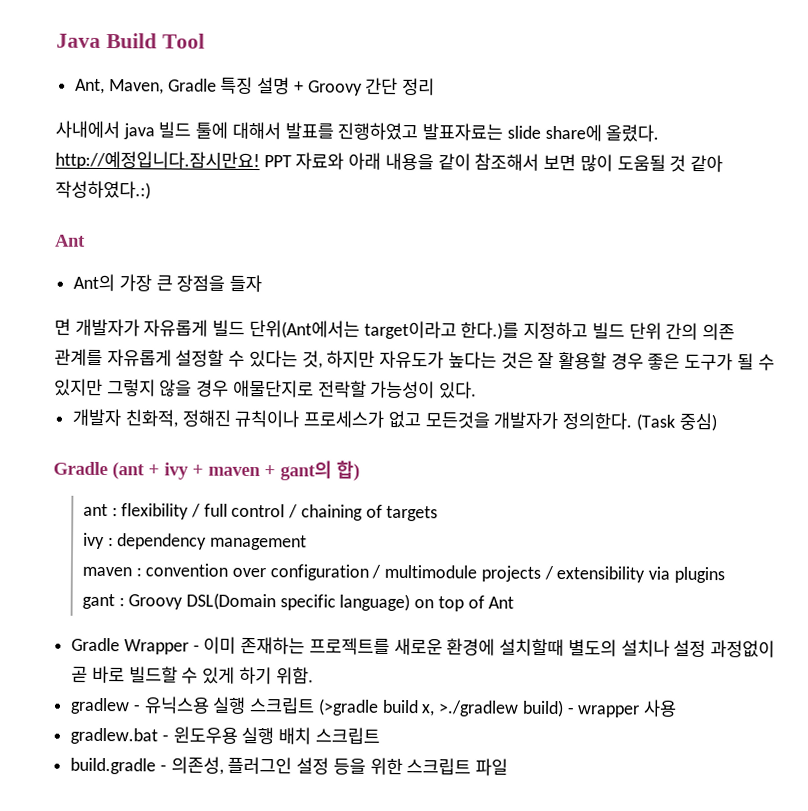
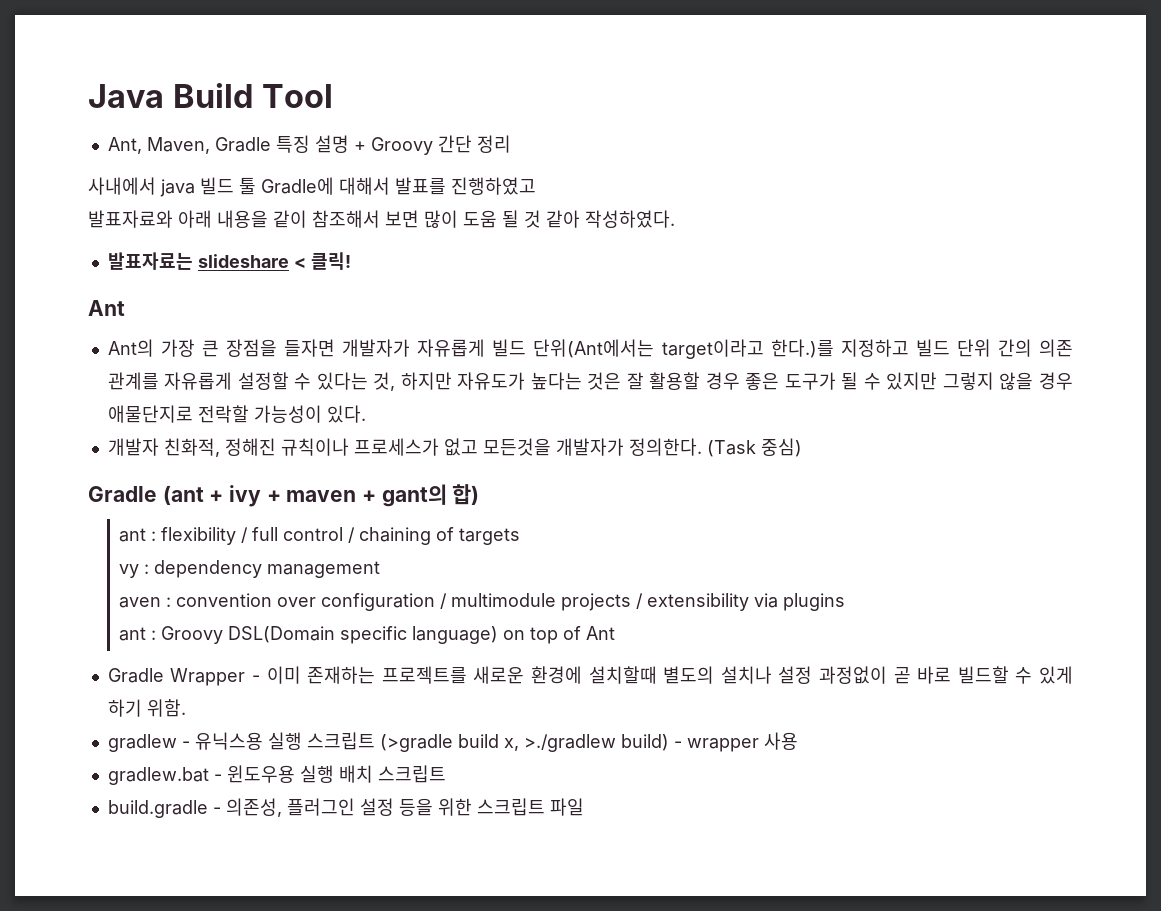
- 사내에서 java 빌드 툴에 대해서 발표를 진행하였고 발표자료는 slide share에 올렸다. http://예정입니다.잠시만요! PPT 자료와 아래 내용을 같이 참조해서 보면 많이 도움될 것 같아 작성하였다.:)
+ 사내에서 java 빌드 툴 Gradle에 대해서 발표를 진행하였고
+ 발표자료와 아래 내용을 같이 참조해서 보면 많이 도움 될 것 같아 작성하였다.
+ 발표자료는 slideshare < 클릭!
- Ant의 가장 큰 장점을 들자
- 면 개발자가 자유롭게 빌드 단위(Ant에서는 target이라고 한다.)를 지정하고 빌드 단위 간의 의존 관계를 자유롭게 설정할 수 있다는 것, 하지만 자유도가 높다는 것은 잘 활용할 경우 좋은 도구가 될 수 있지만 그렇지 않을 경우 애물단지로 전락할 가능성이 있다.
+ Ant의 가장 큰 장점을 들자면 개발자가 자유롭게 빌드 단위(Ant에서는 target이라고 한다.)를 지정하고 빌드 단위 간의 의존 관계를 자유롭게 설정할 수 있다는 것, 하지만 자유도가 높다는 것은 잘 활용할 경우 좋은 도구가 될 수 있지만 그렇지 않을 경우 애물단지로 전락할 가능성이 있다.
- ivy : dependency management
+ vy : dependency management
- maven : convention over configuration / multimodule projects / extensibility via plugins
+ aven : convention over configuration / multimodule projects / extensibility via plugins
- gant : Groovy DSL(Domain specific language) on top of Ant
+ ant : Groovy DSL(Domain specific language) on top of Ant

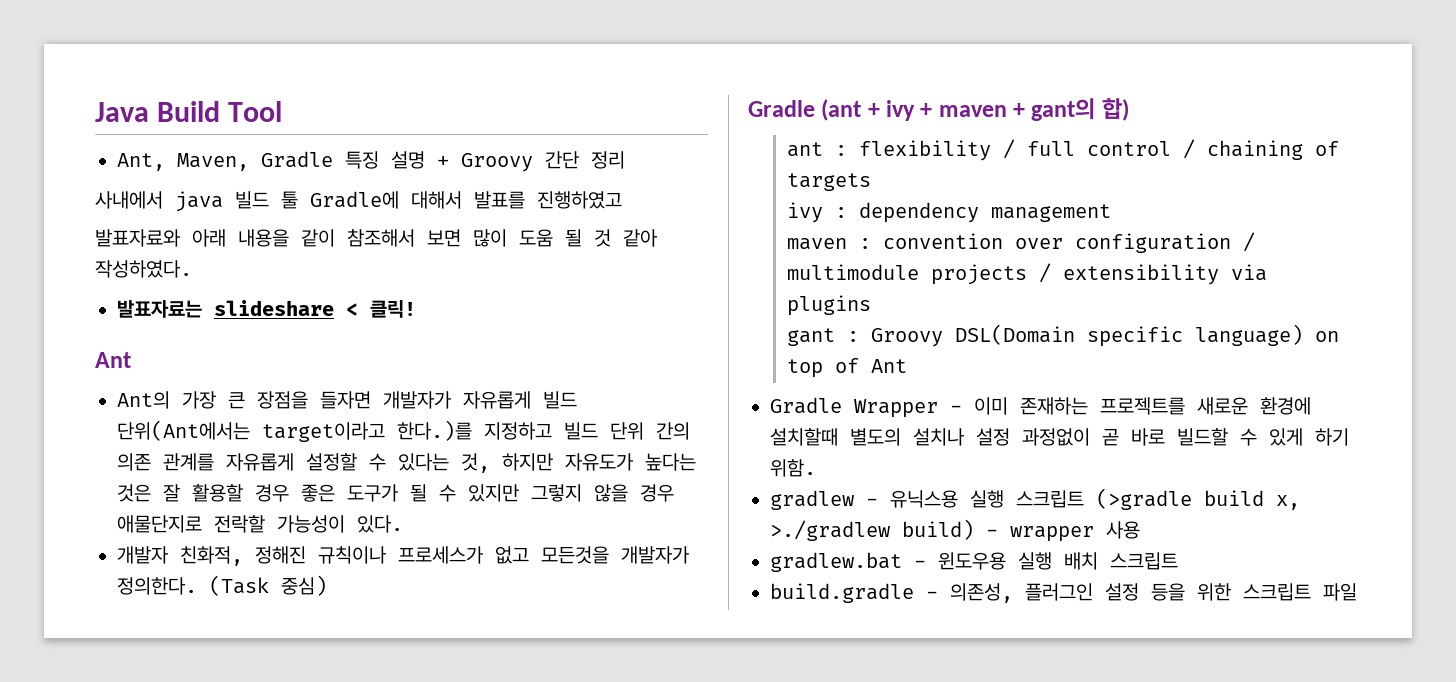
- vy : dependency management
+ ivy : dependency management
- aven : convention over configuration / multimodule projects / extensibility via plugins
+ maven : convention over configuration / multimodule projects / extensibility via plugins
- ant : Groovy DSL(Domain specific language) on top of Ant
+ gant : Groovy DSL(Domain specific language) on top of Ant

